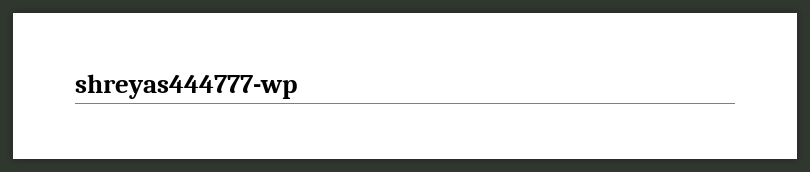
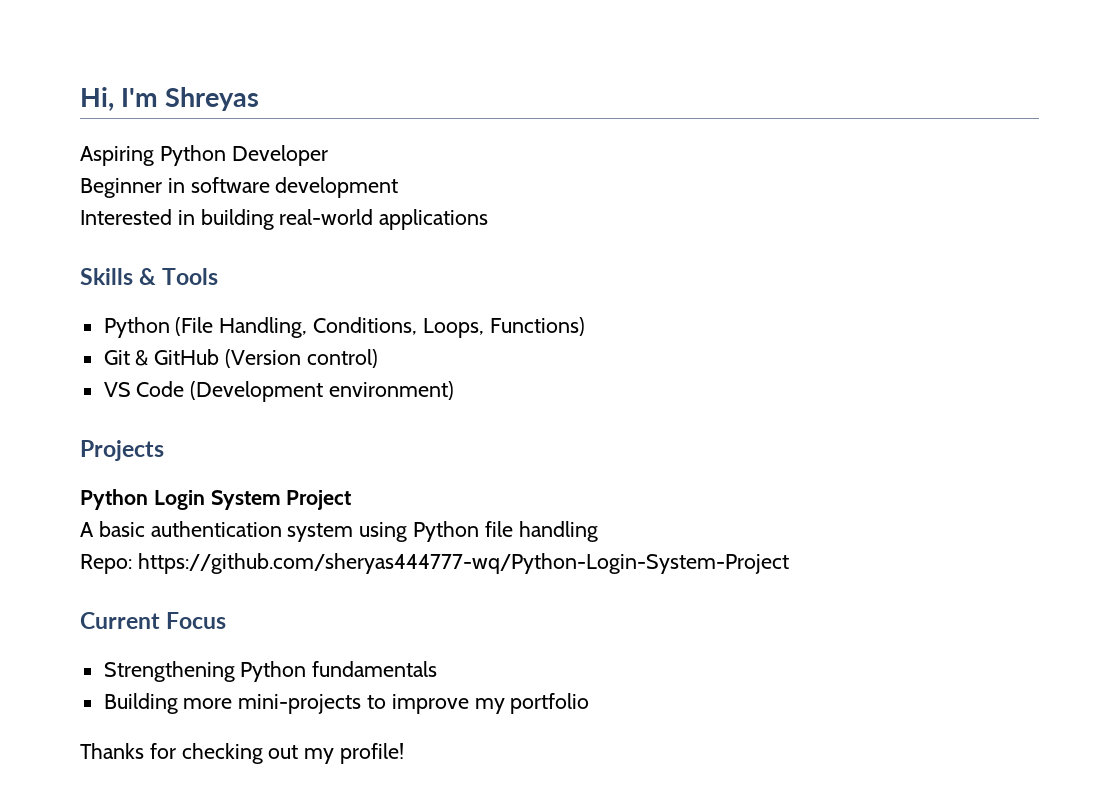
- shreyas444777-wp
+ Hi, I'm Shreyas
+ Aspiring Python Developer
+ Beginner in software development
+ Interested in building real-world applications
+ Skills & Tools
+ Python (File Handling, Conditions, Loops, Functions)
+ Git & GitHub (Version control)
+ VS Code (Development environment)
+ Projects
+ Python Login System Project
+ A basic authentication system using Python file handling
+ Repo: https://github.com/sheryas444777-wq/Python-Login-System-Project
+ Current Focus
+ Strengthening Python fundamentals
+ Building more mini-projects to improve my portfolio
+ Thanks for checking out my profile!

